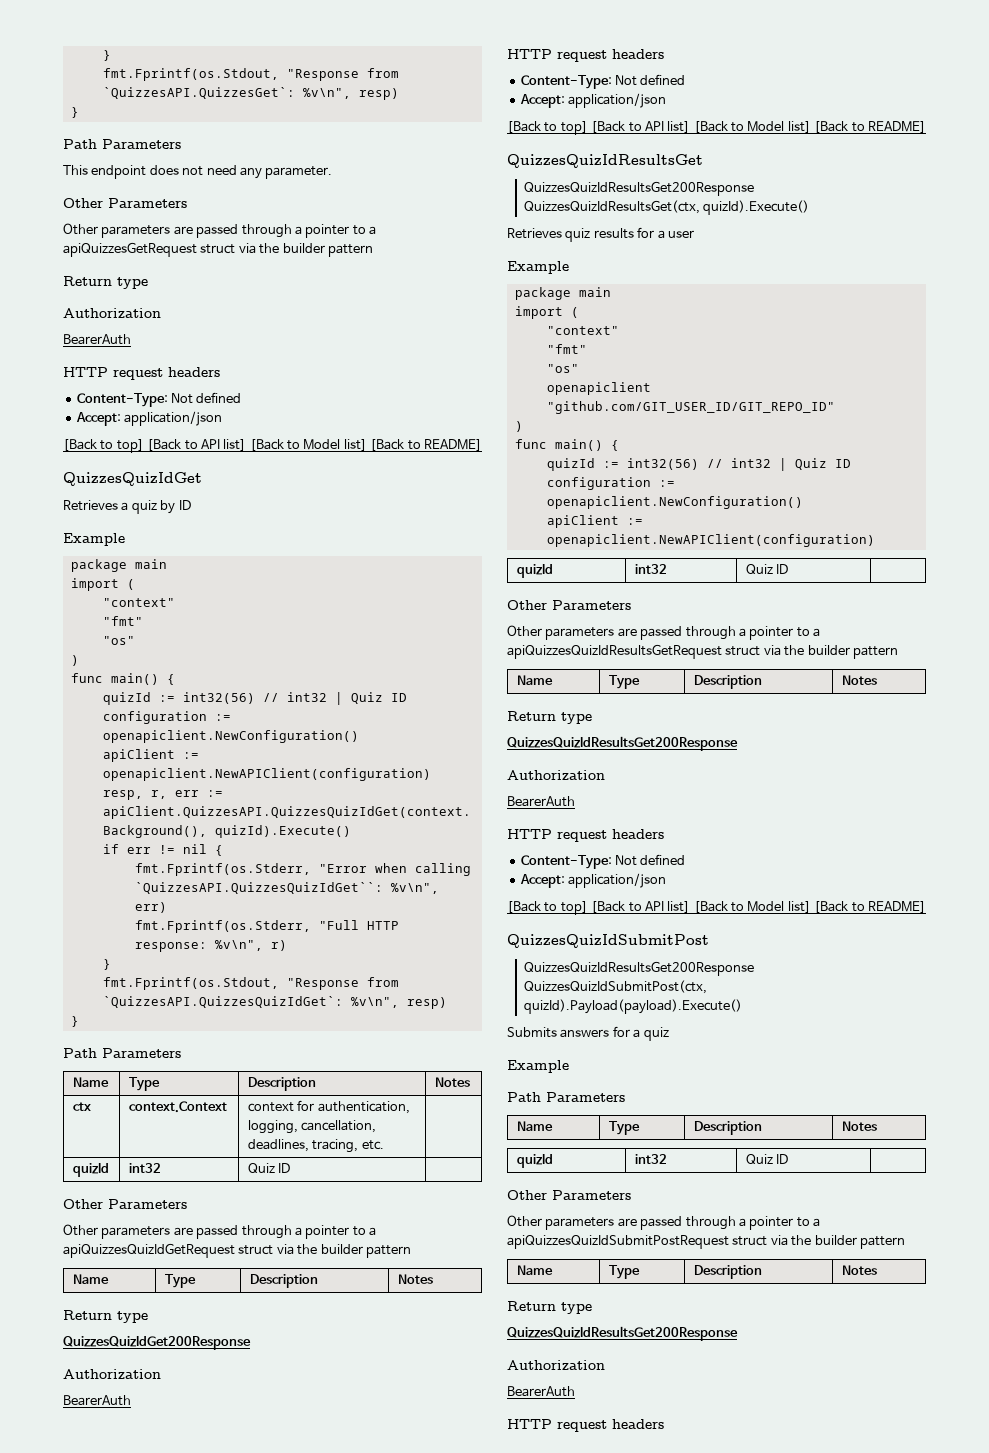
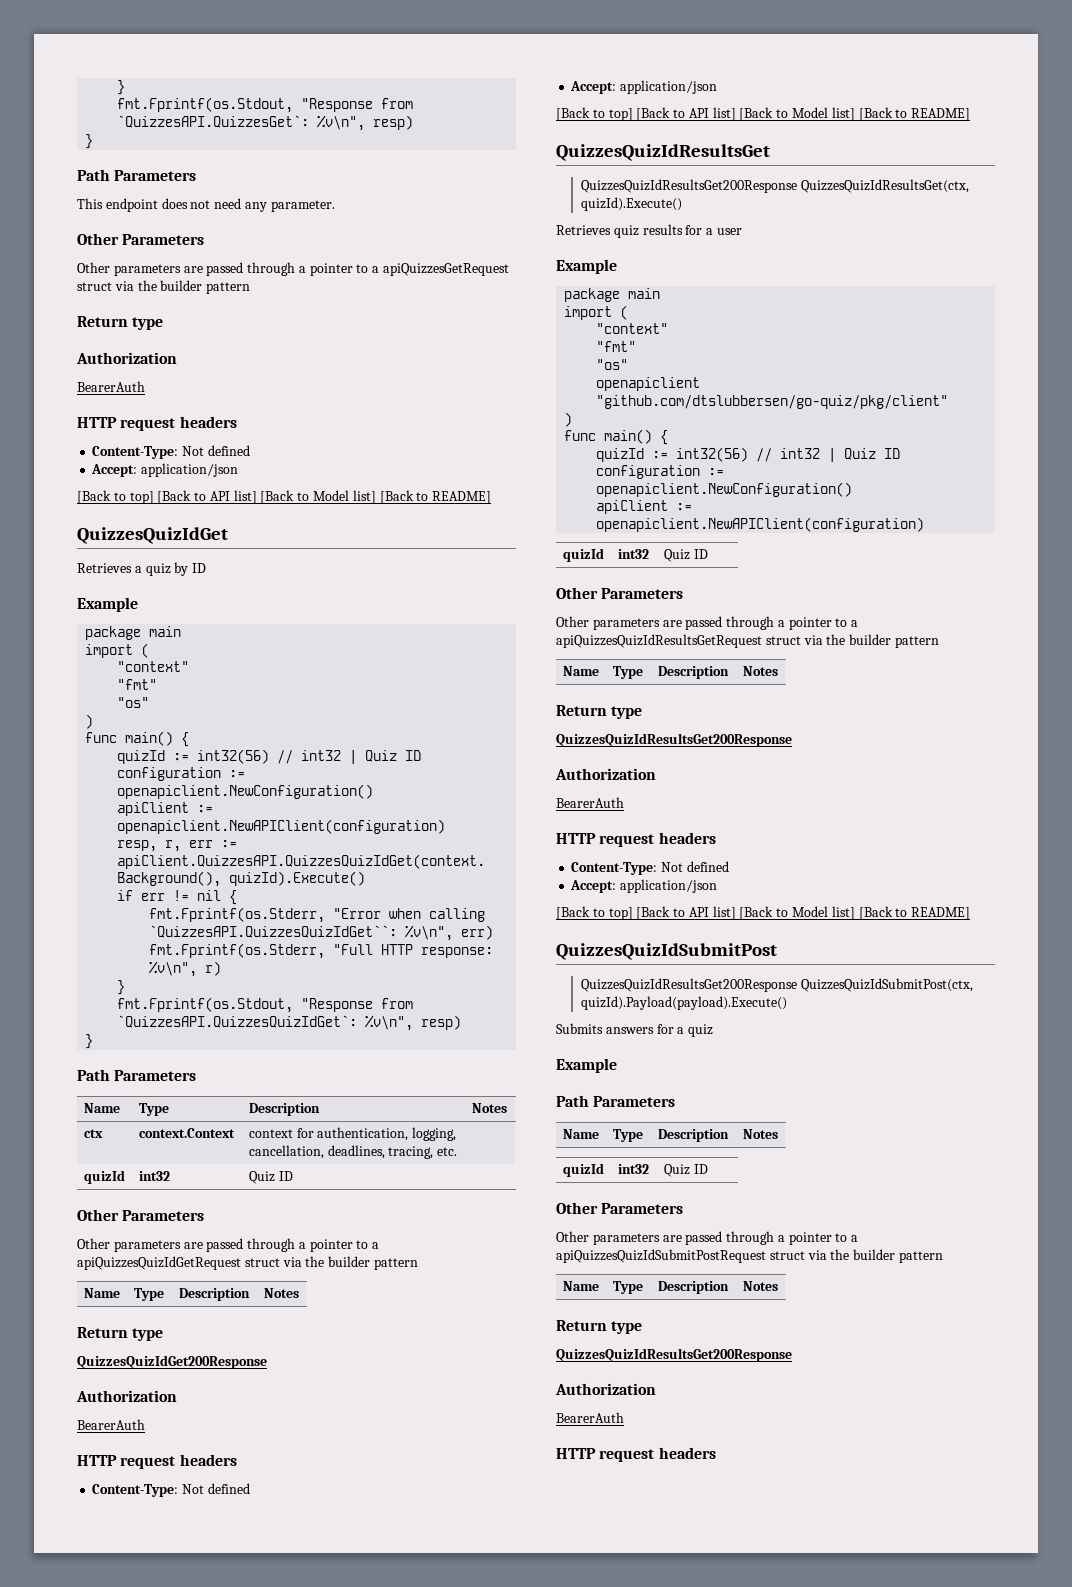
- openapiclient "github.com/GIT_USER_ID/GIT_REPO_ID"
+ openapiclient "github.com/dtslubbersen/go-quiz/pkg/client"

